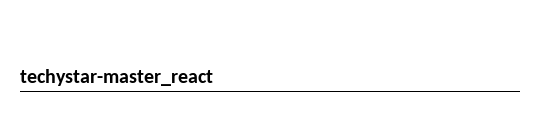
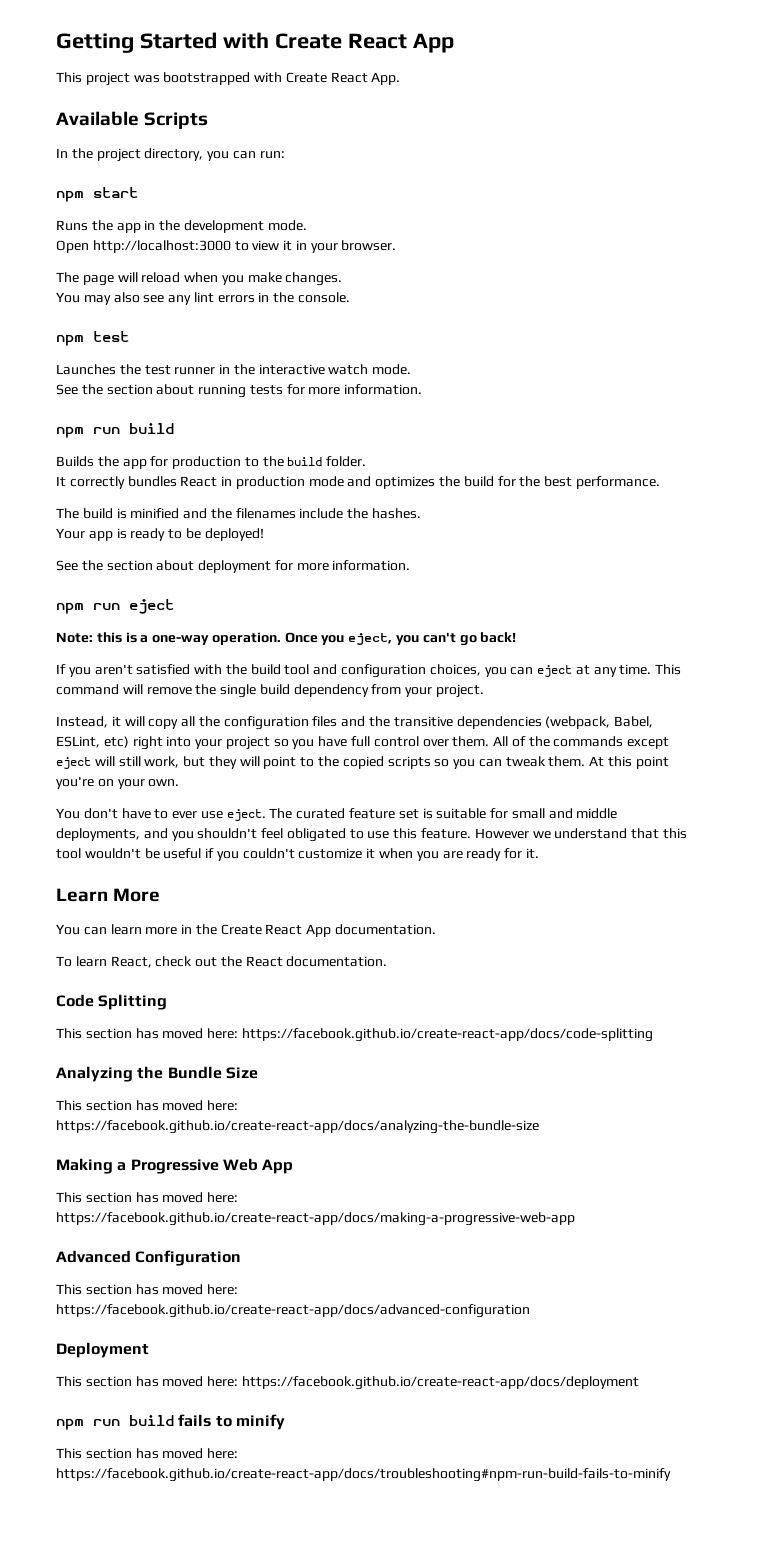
- techystar-master_react
+ Getting Started with Create React App
+ This project was bootstrapped with Create React App.
+ Available Scripts
+ In the project directory, you can run:
+ npm start
+ Runs the app in the development mode.
+ Open http://localhost:3000 to view it in your browser.
+ The page will reload when you make changes.
+ You may also see any lint errors in the console.
+ npm test
+ Launches the test runner in the interactive watch mode.
+ See the section about running tests for more information.
+ npm run build
+ Builds the app for production to the build folder.
+ It correctly bundles React in production mode and optimizes the build for the best performance.
+ The build is minified and the filenames include the hashes.
+ Your app is ready to be deployed!
+ See the section about deployment for more information.
+ npm run eject
+ Note: this is a one-way operation. Once you eject, you can't go back!
+ If you aren't satisfied with the build tool and configuration choices, you can eject at any time. This command will remove the single build dependency from your project.
+ Instead, it will copy all the configuration files and the transitive dependencies (webpack, Babel, ESLint, etc) right into your project so you have full control over them. All of the commands except eject will still work, but they will point to the copied scripts so you can tweak them. At this point you're on your own.
+ You don't have to ever use eject. The curated feature set is suitable for small and middle deployments, and you shouldn't feel obligated to use this feature. However we understand that this tool wouldn't be useful if you couldn't customize it when you are ready for it.
+ Learn More
+ You can learn more in the Create React App documentation.
+ To learn React, check out the React documentation.
+ Code Splitting
+ This section has moved here: https://facebook.github.io/create-react-app/docs/code-splitting
+ Analyzing the Bundle Size
+ This section has moved here: https://facebook.github.io/create-react-app/docs/analyzing-the-bundle-size
+ Making a Progressive Web App
+ This section has moved here: https://facebook.github.io/create-react-app/docs/making-a-progressive-web-app
+ Advanced Configuration
+ This section has moved here: https://facebook.github.io/create-react-app/docs/advanced-configuration
+ Deployment
+ This section has moved here: https://facebook.github.io/create-react-app/docs/deployment
+ npm run build fails to minify
+ This section has moved here: https://facebook.github.io/create-react-app/docs/troubleshooting#npm-run-build-fails-to-minify

